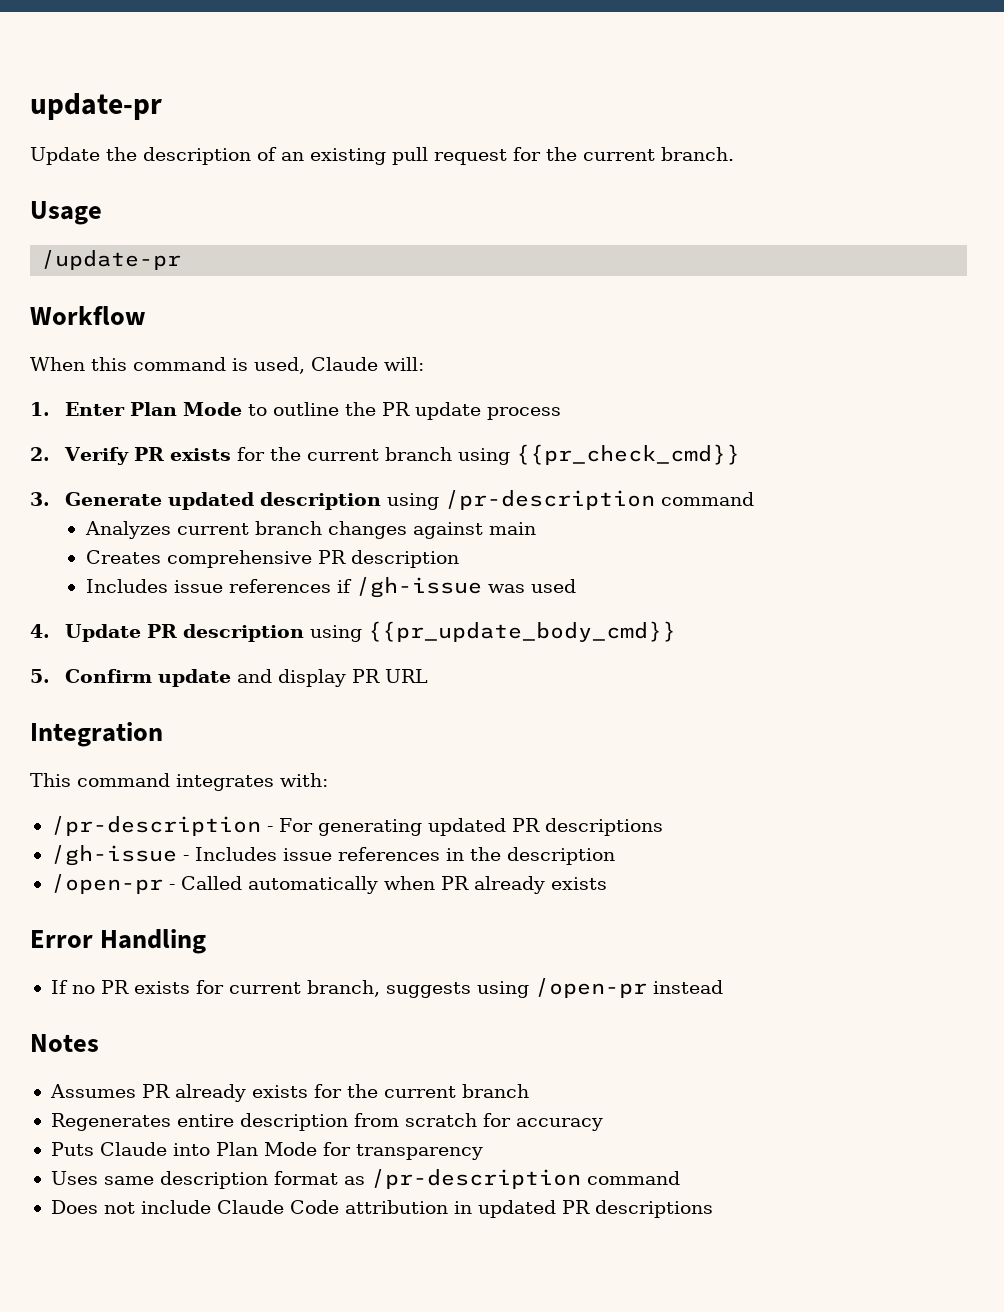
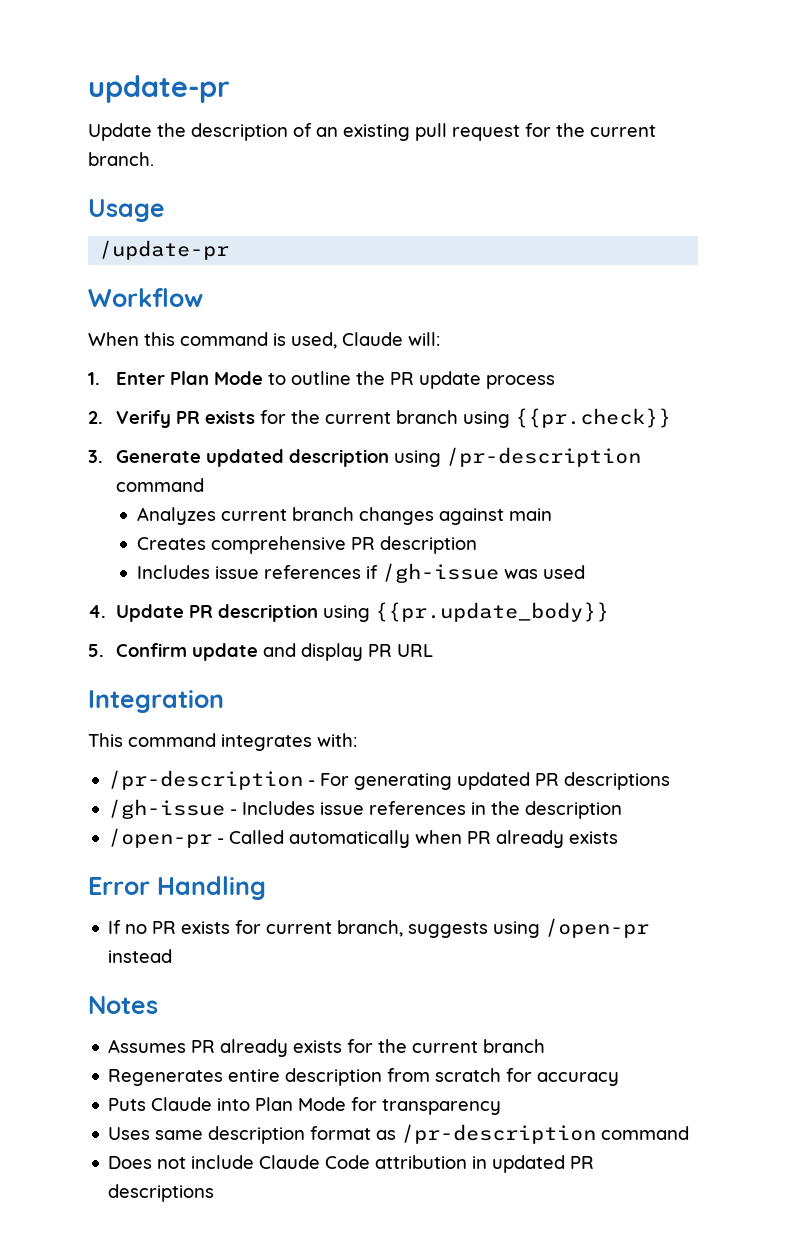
- 2. Verify PR exists for the current branch using {{pr_check_cmd}}
+ 2. Verify PR exists for the current branch using {{pr.check}}
- 4. Update PR description using {{pr_update_body_cmd}}
+ 4. Update PR description using {{pr.update_body}}

